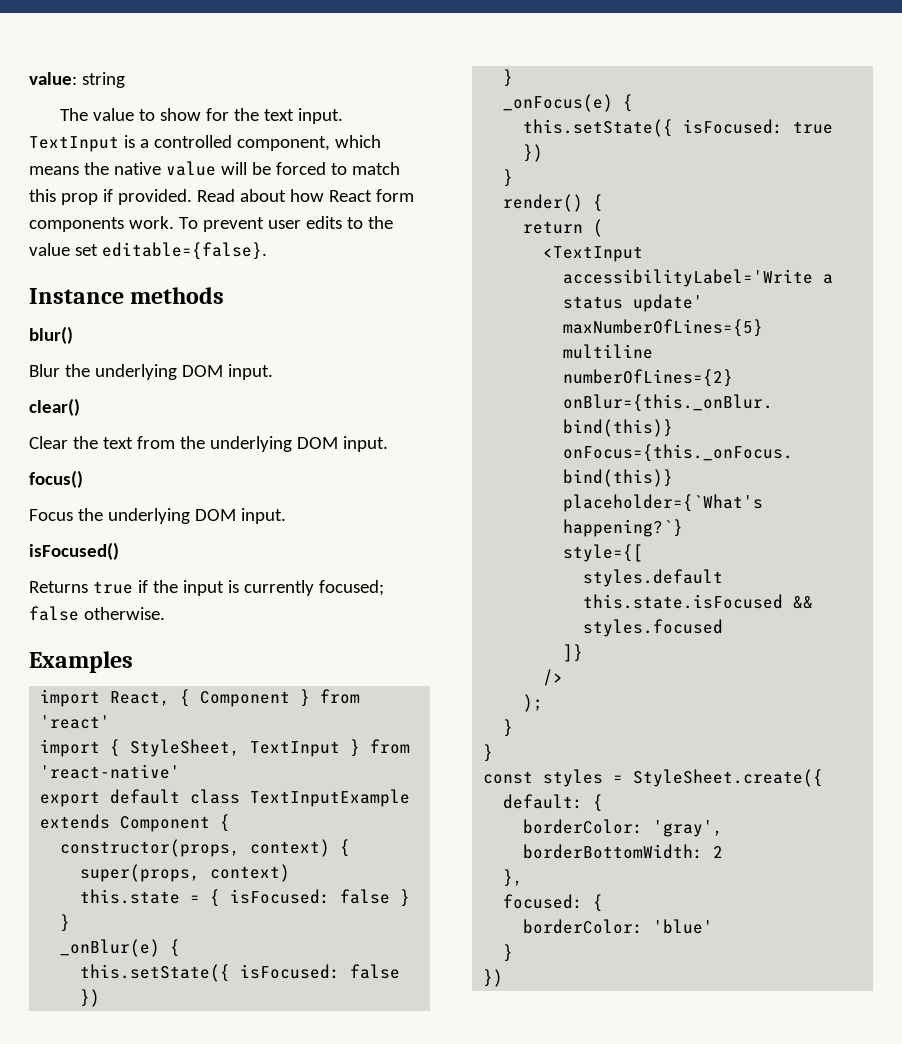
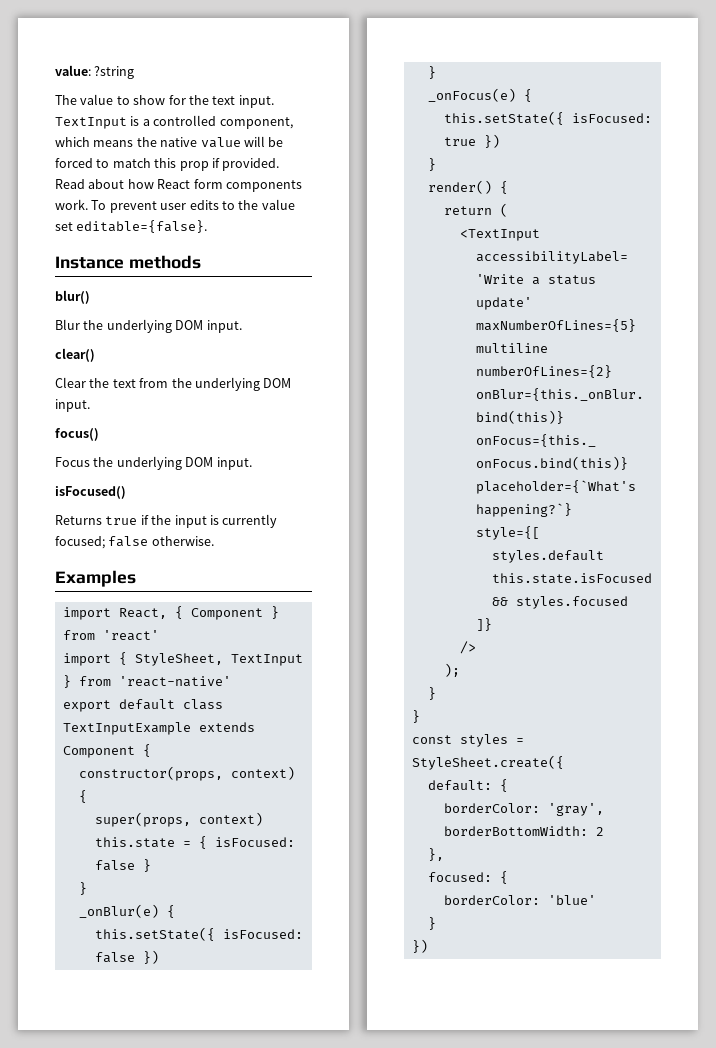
- value: string
+ value: ?string

